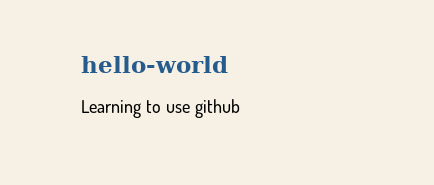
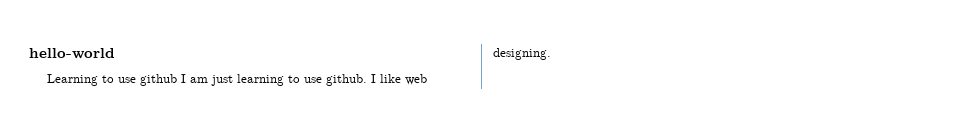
- Learning to use github
+ Learning to use github I am just learning to use github. I like web designing.

